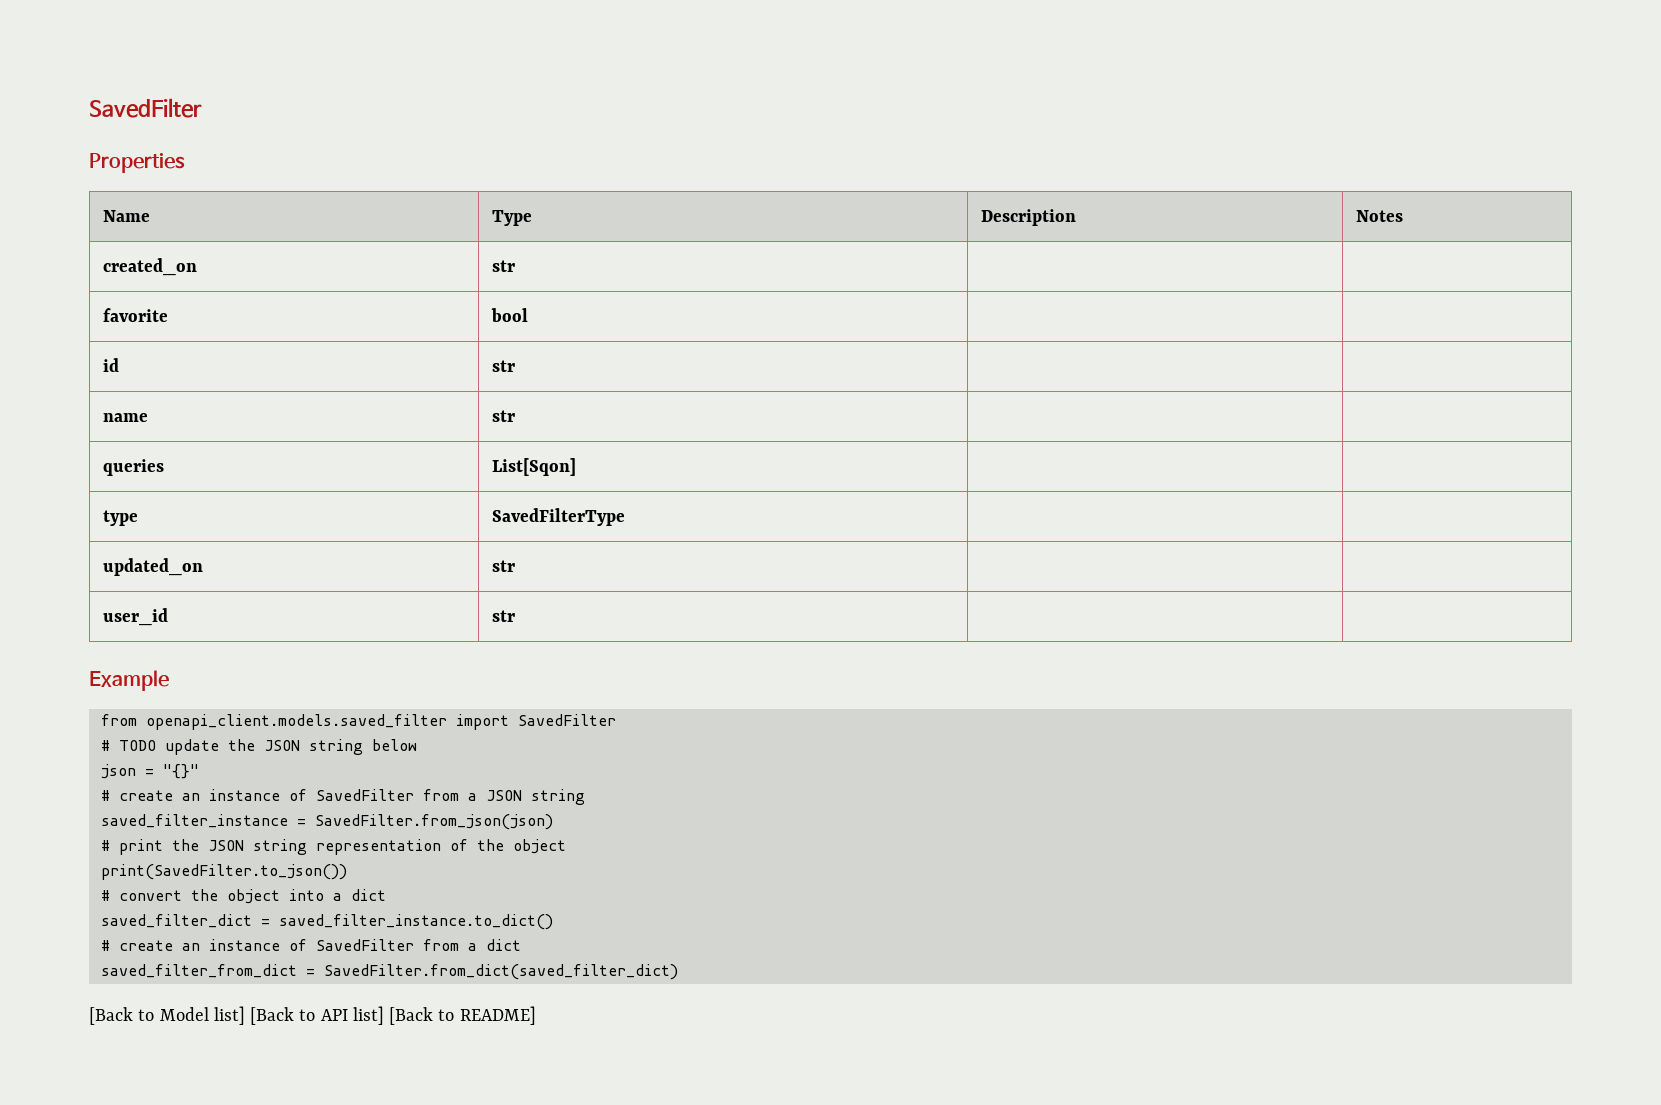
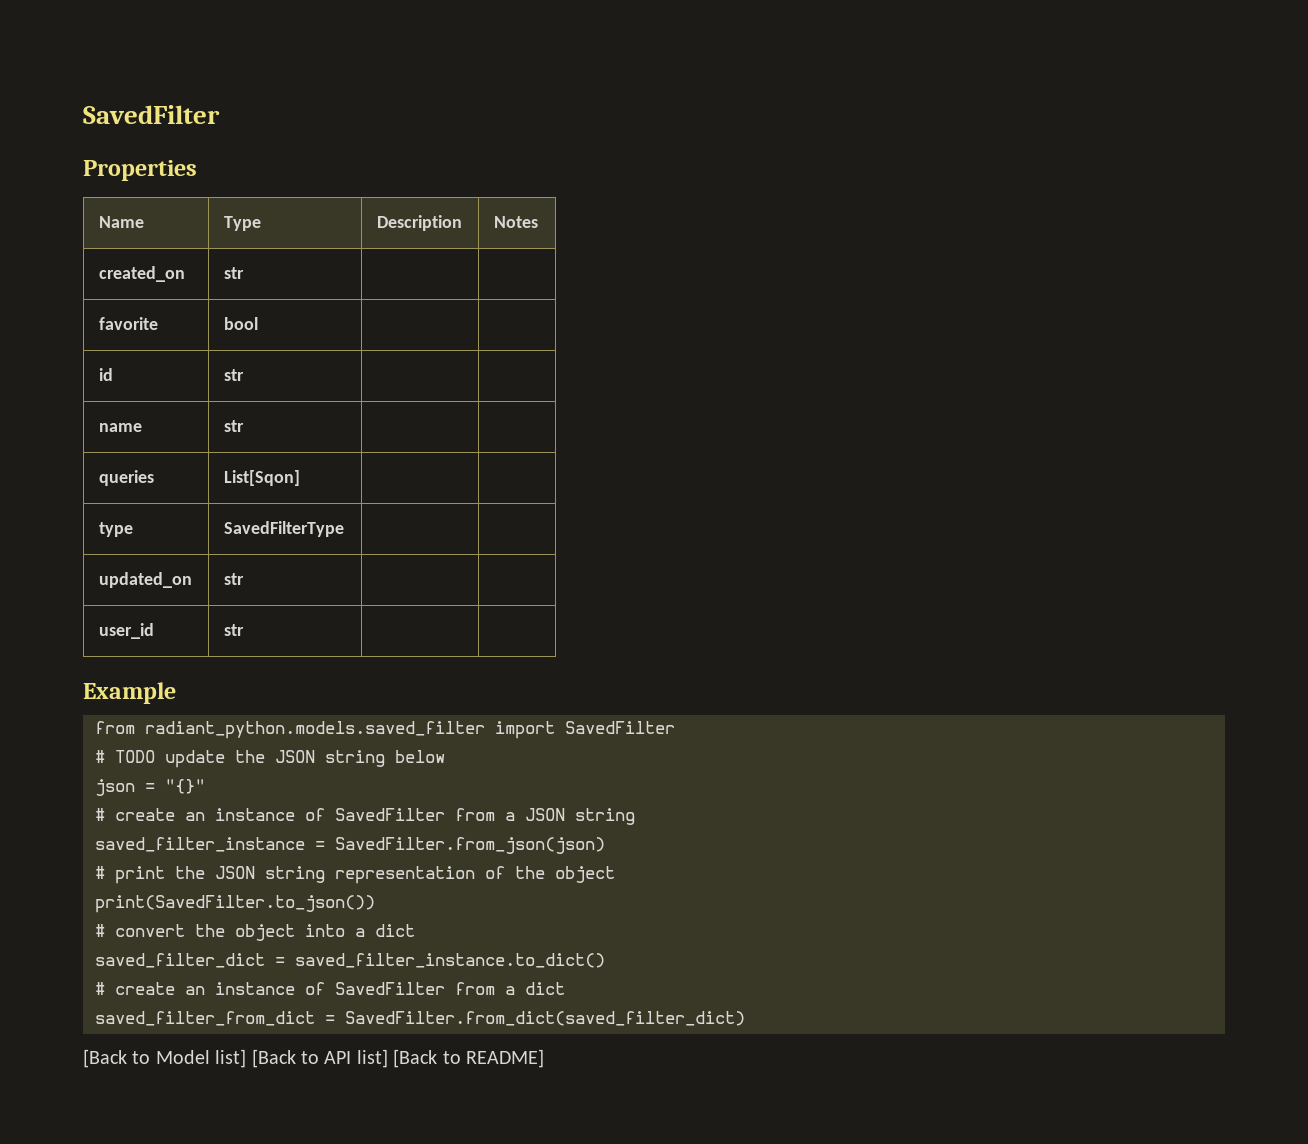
- from openapi_client.models.saved_filter import SavedFilter
+ from radiant_python.models.saved_filter import SavedFilter

